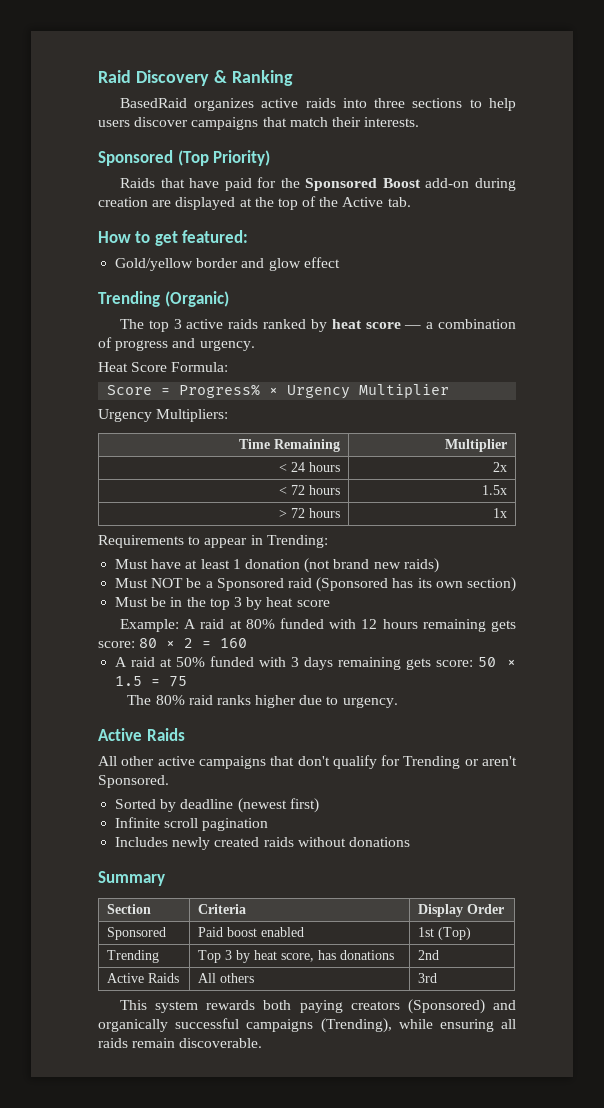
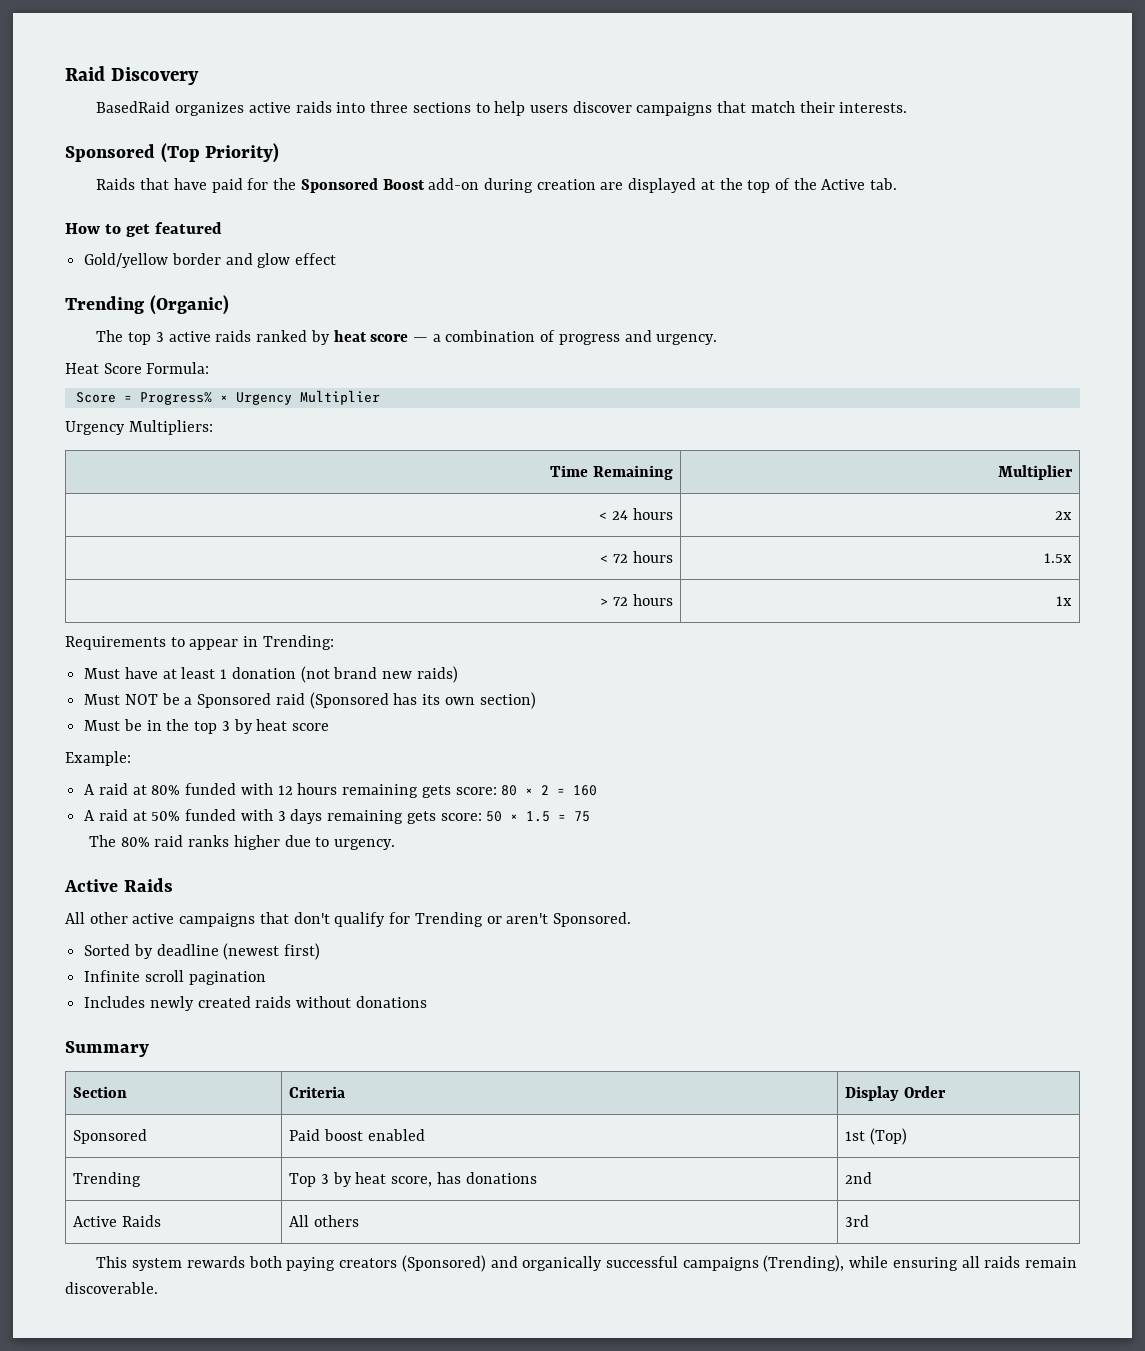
- Raid Discovery & Ranking
+ Raid Discovery
- How to get featured:
+ How to get featured
- Example: A raid at 80% funded with 12 hours remaining gets score: 80 × 2 = 160
+ Example:
+ A raid at 80% funded with 12 hours remaining gets score: 80 × 2 = 160

